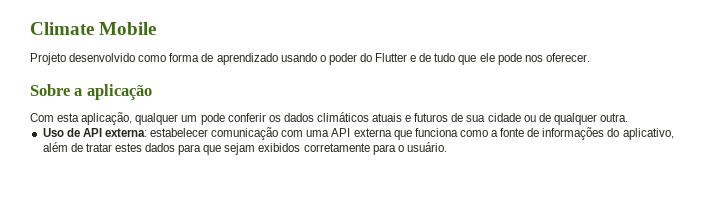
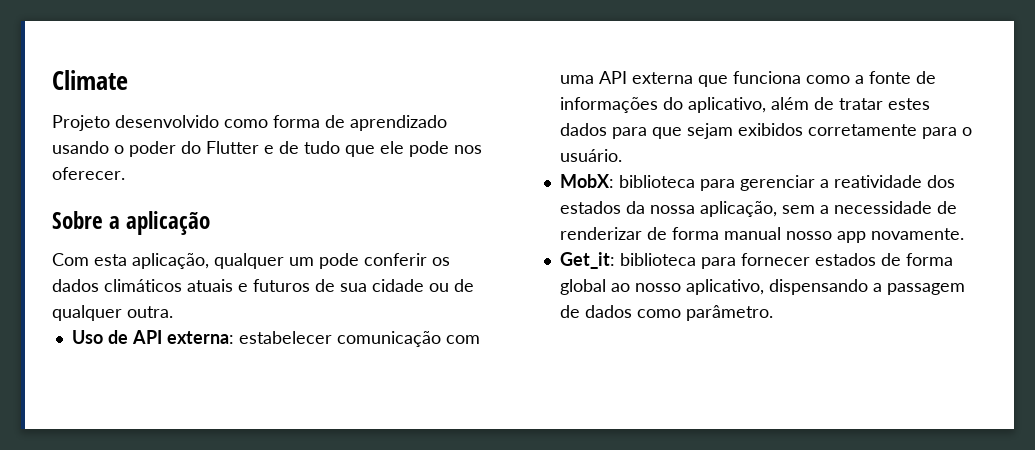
- Climate Mobile
+ Climate
+ MobX: biblioteca para gerenciar a reatividade dos estados da nossa aplicação, sem a necessidade de renderizar de forma manual nosso app novamente.
+ Get_it: biblioteca para fornecer estados de forma global ao nosso aplicativo, dispensando a passagem de dados como parâmetro.

